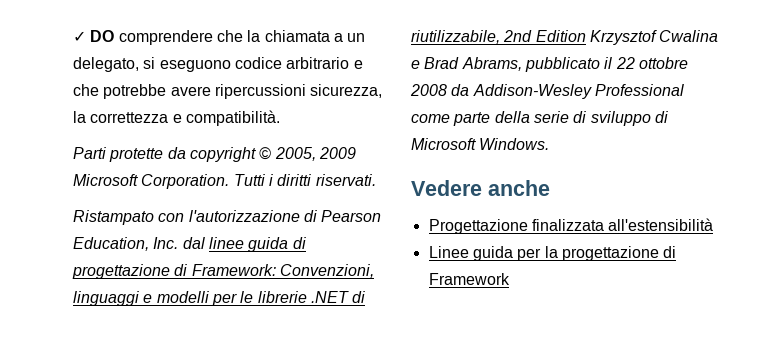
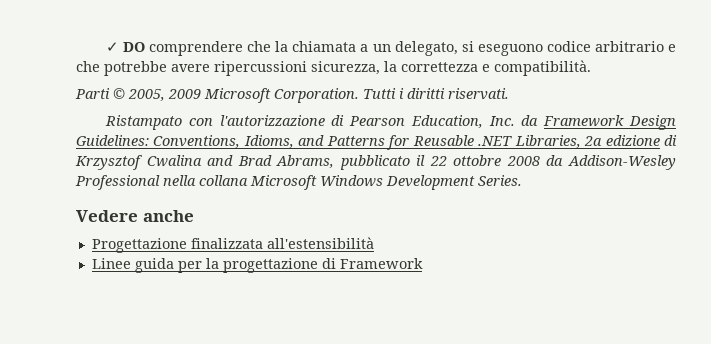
- Parti protette da copyright © 2005, 2009 Microsoft Corporation.
+ Parti © 2005, 2009 Microsoft Corporation.
- Ristampato con l'autorizzazione di Pearson Education, Inc. dal linee guida di progettazione di Framework: Convenzioni, linguaggi e modelli per le librerie .NET di riutilizzabile, 2nd Edition Krzysztof Cwalina e Brad Abrams, pubblicato il 22 ottobre 2008 da Addison-Wesley Professional come parte della serie di sviluppo di Microsoft Windows.
+ Ristampato con l'autorizzazione di Pearson Education, Inc. da Framework Design Guidelines: Conventions, Idioms, and Patterns for Reusable .NET Libraries, 2a edizione di Krzysztof Cwalina and Brad Abrams, pubblicato il 22 ottobre 2008 da Addison-Wesley Professional nella collana Microsoft Windows Development Series.

